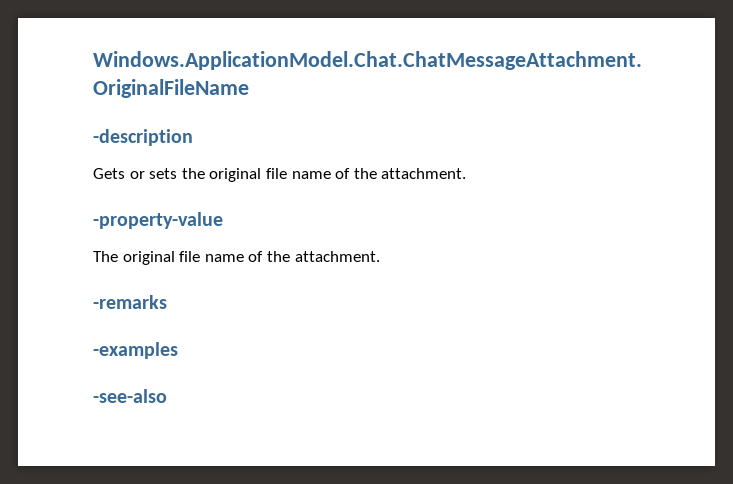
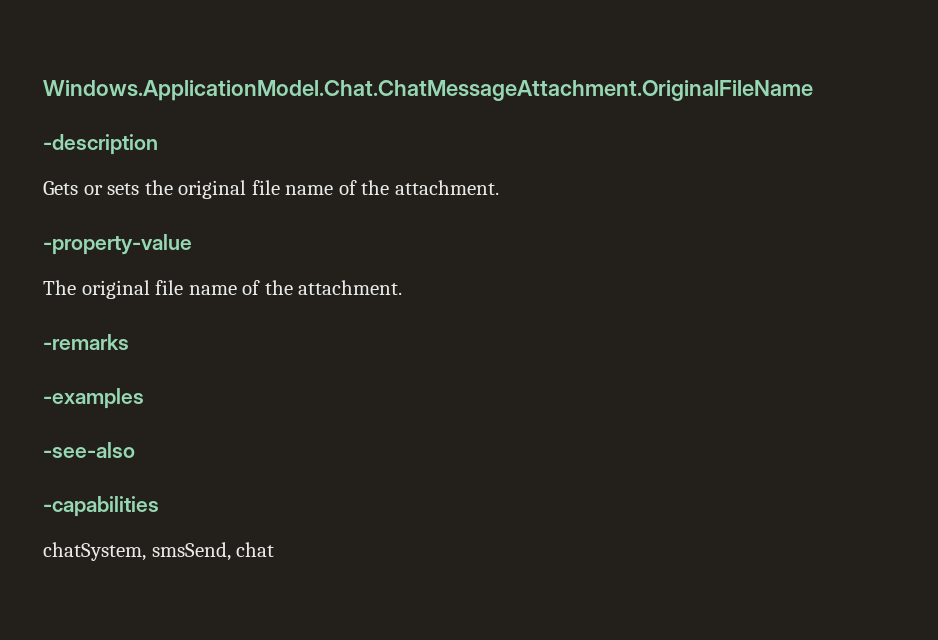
+ -capabilities
+ chatSystem, smsSend, chat

